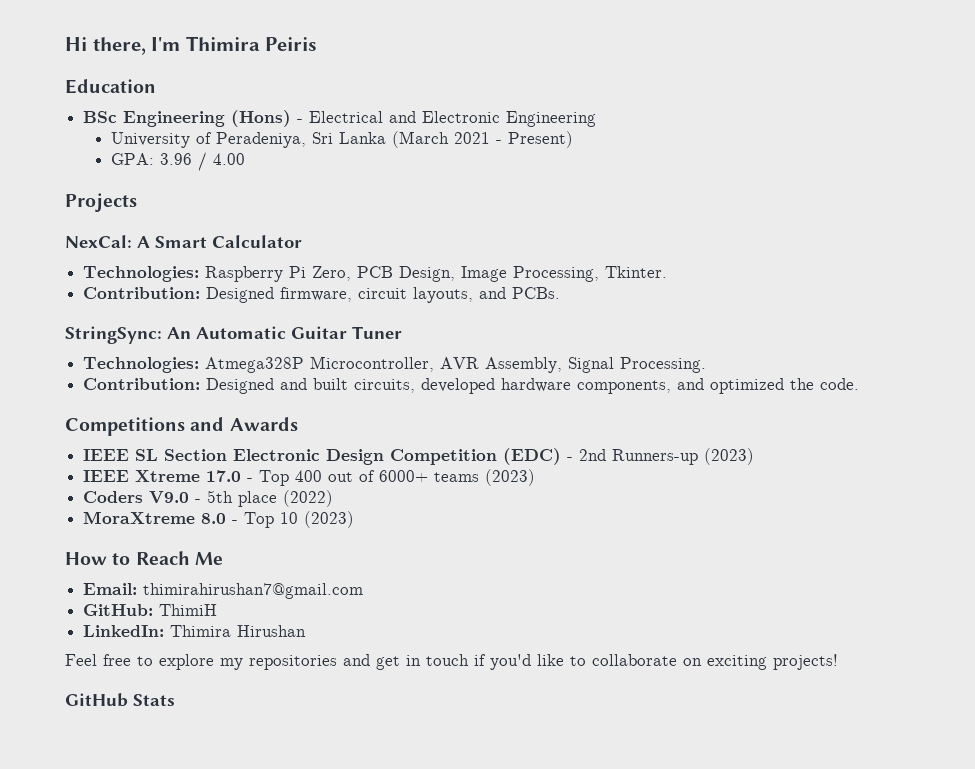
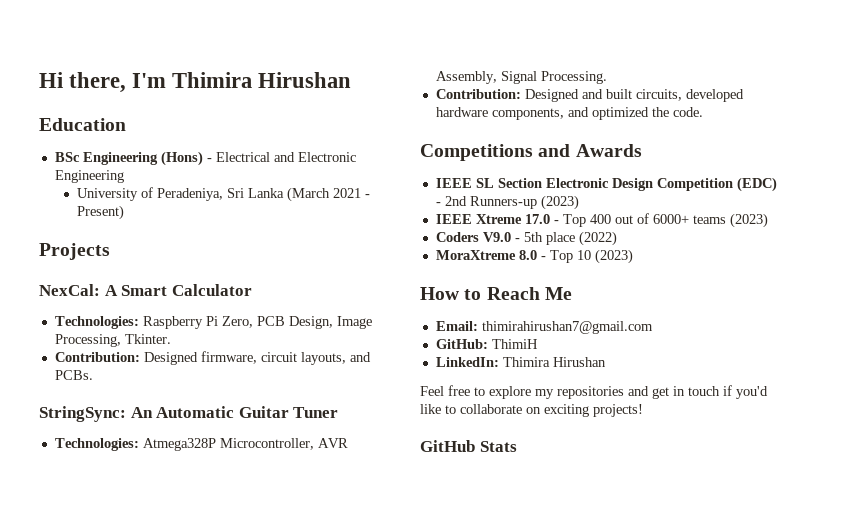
- Hi there, I'm Thimira Peiris
+ Hi there, I'm Thimira Hirushan
- GPA: 3.96 / 4.00

